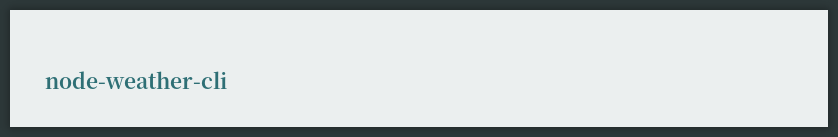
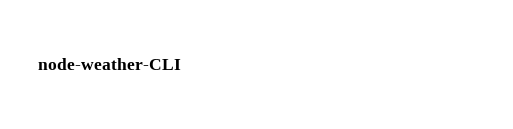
- node-weather-cli
+ node-weather-CLI

